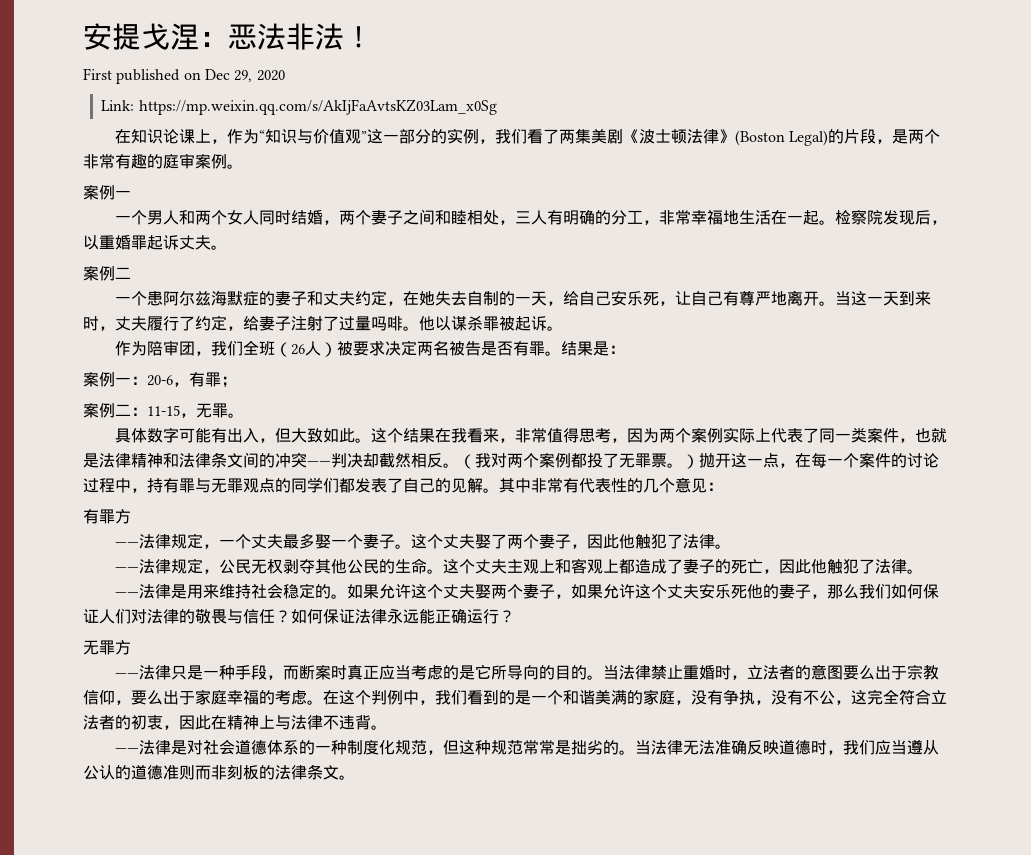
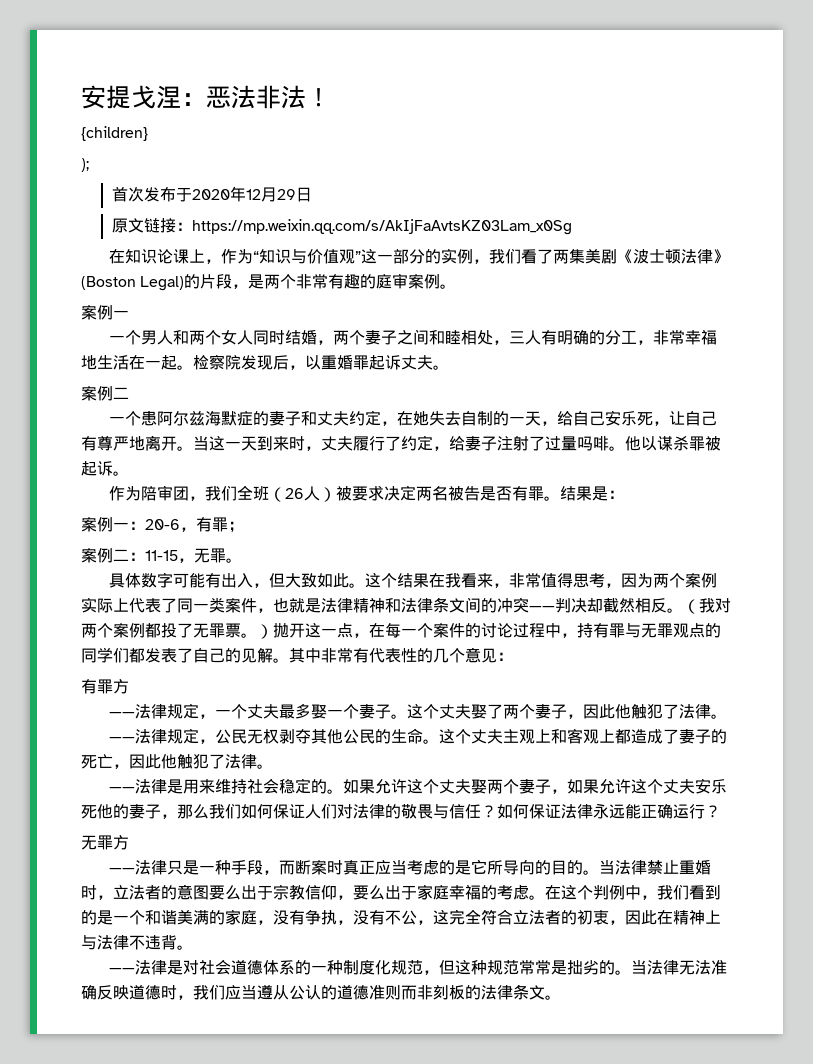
- First published on Dec 29, 2020
- Link: https://mp.weixin.qq.com/s/AkIjFaAvtsKZ03Lam_x0Sg
+ {children}
+ );
+ 首次发布于2020年12月29日
+ 原文链接：https://mp.weixin.qq.com/s/AkIjFaAvtsKZ03Lam_x0Sg

